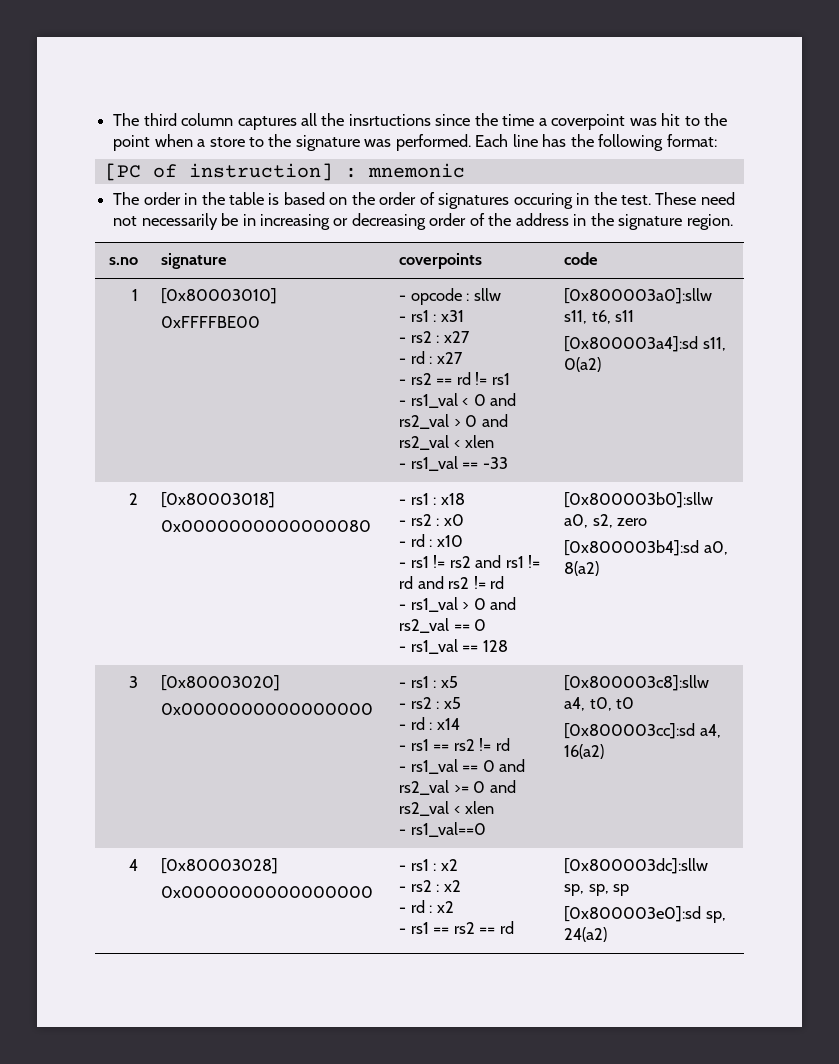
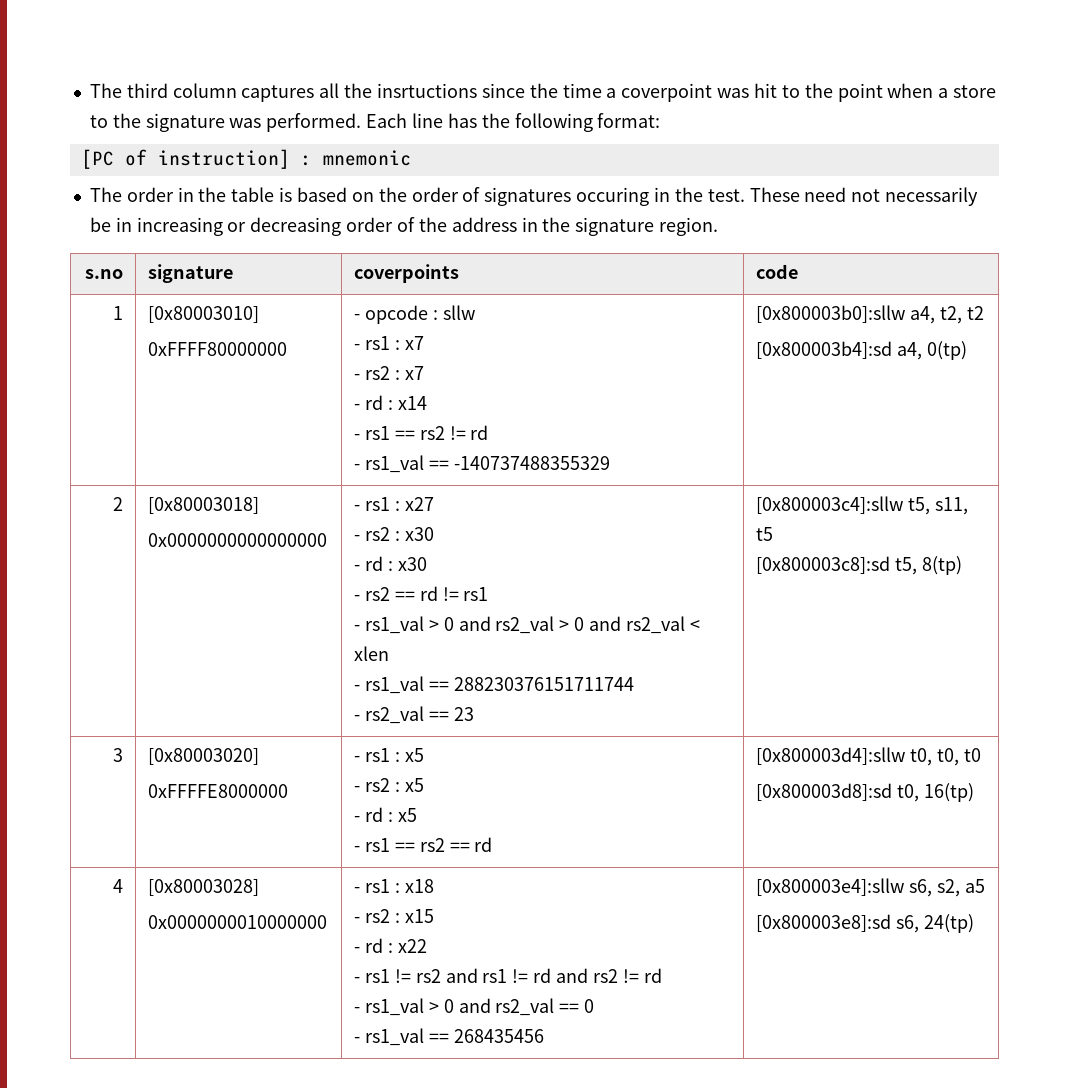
- 0xFFFFBE00
+ 0xFFFF80000000
- - rs1 : x31
- - rs2 : x27
- - rd : x27
+ - rs1 : x7
+ - rs2 : x7
+ - rd : x14
+ - rs1 == rs2 != rd
+ - rs1_val == -140737488355329 | [0x800003b0]:sllw a4, t2, t2
+ [0x800003b4]:sd a4, 0(tp)
+ 2 | [0x80003018]
+ 0x0000000000000000 | - rs1 : x27
+ - rs2 : x30
+ - rd : x30
- - rs1_val < 0 and rs2_val > 0 and rs2_val < xlen
+ - rs1_val > 0 and rs2_val > 0 and rs2_val < xlen
- - rs1_val == -33 | [0x800003a0]:sllw s11, t6, s11
- [0x800003a4]:sd s11, 0(a2)
- 2 | [0x80003018]
- 0x0000000000000080
+ - rs1_val == 288230376151711744
+ - rs2_val == 23 | [0x800003c4]:sllw t5, s11, t5
+ [0x800003c8]:sd t5, 8(tp)
+ 3 | [0x80003020]
+ 0xFFFFE8000000 | - rs1 : x5
+ - rs2 : x5
+ - rd : x5
+ - rs1 == rs2 == rd | [0x800003d4]:sllw t0, t0, t0
+ [0x800003d8]:sd t0, 16(tp)
+ 4 | [0x80003028]
+ 0x0000000010000000
- - rs2 : x0
- - rd : x10
+ - rs2 : x15
+ - rd : x22
- - rs1_val == 128 | [0x800003b0]:sllw a0, s2, zero
- [0x800003b4]:sd a0, 8(a2)
- 3 | [0x80003020]
- 0x0000000000000000 | - rs1 : x5
- - rs2 : x5
- - rd : x14
- - rs1 == rs2 != rd
- - rs1_val == 0 and rs2_val >= 0 and rs2_val < xlen
- - rs1_val==0 | [0x800003c8]:sllw a4, t0, t0
- [0x800003cc]:sd a4, 16(a2)
- 4 | [0x80003028]
- 0x0000000000000000 | - rs1 : x2
- - rs2 : x2
- - rd : x2
- - rs1 == rs2 == rd | [0x800003dc]:sllw sp, sp, sp
- [0x800003e0]:sd sp, 24(a2)
+ - rs1_val == 268435456 | [0x800003e4]:sllw s6, s2, a5
+ [0x800003e8]:sd s6, 24(tp)

